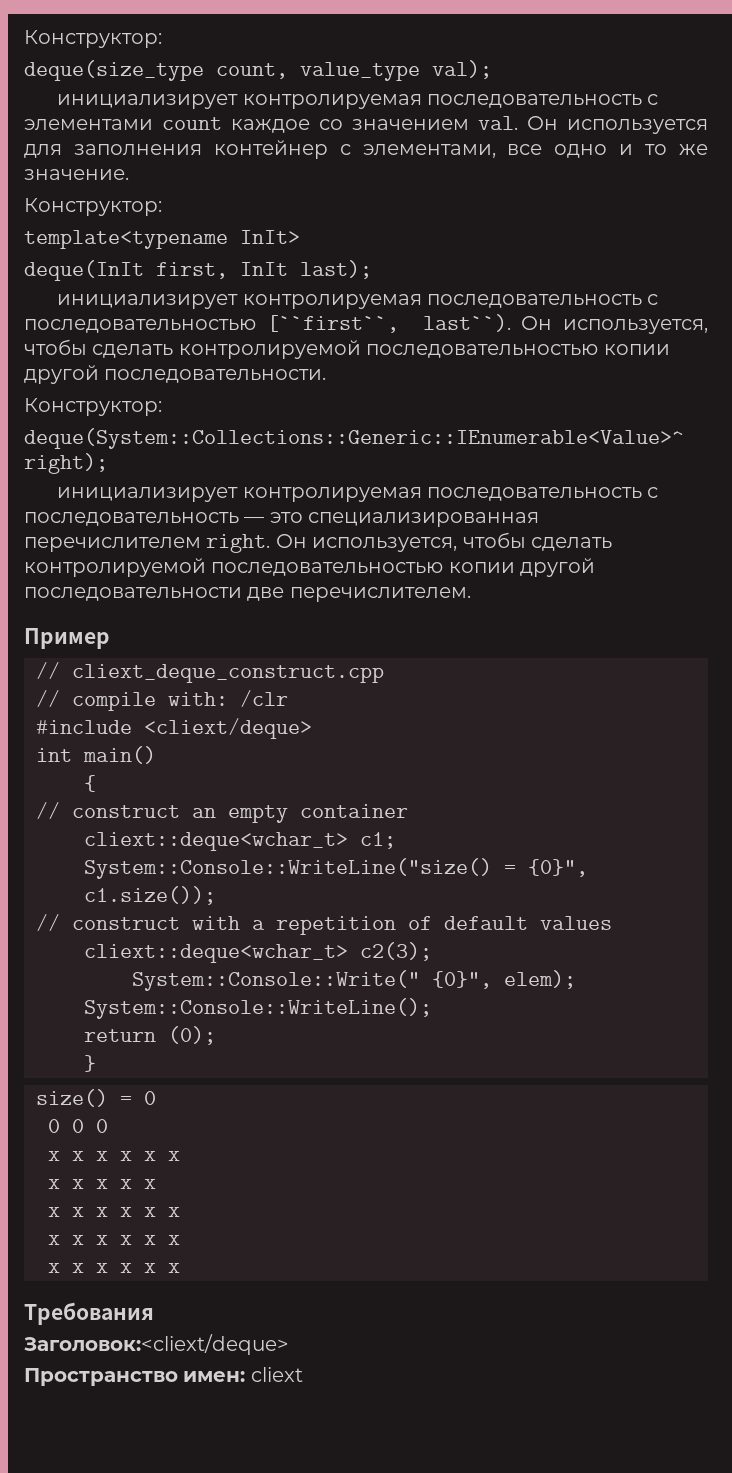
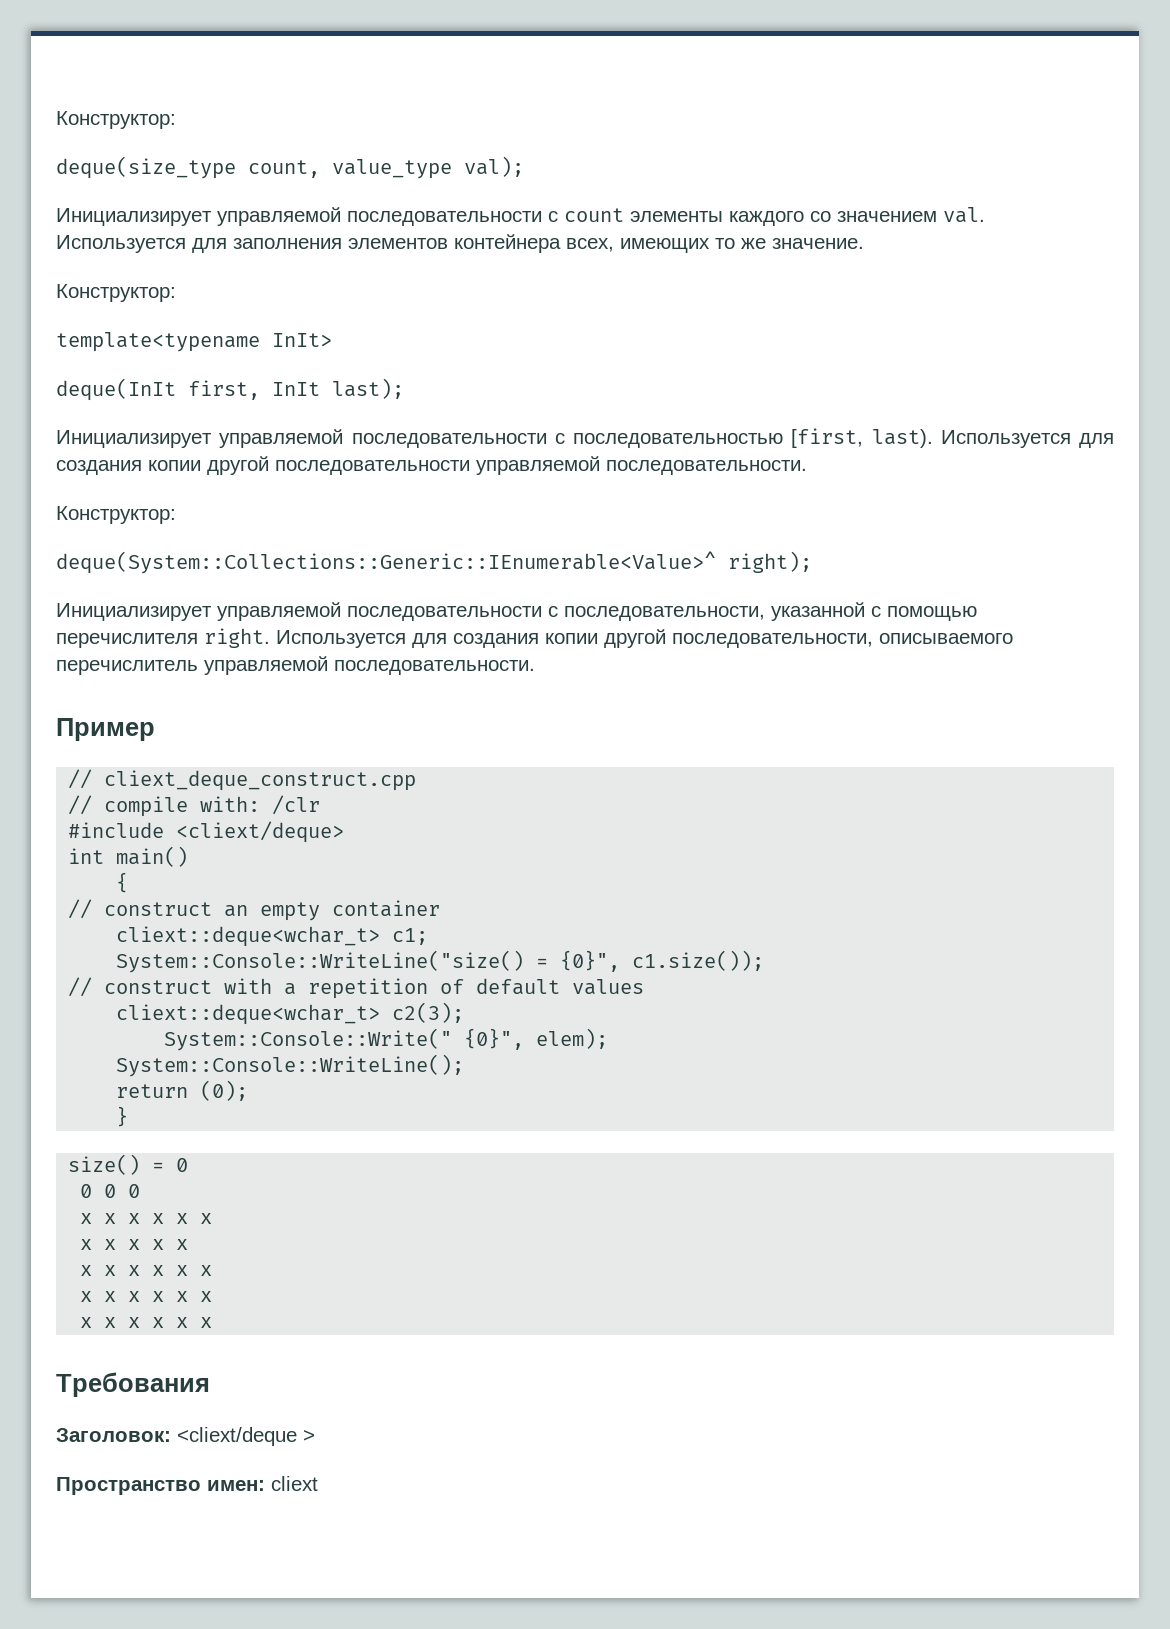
- инициализирует контролируемая последовательность с элементами count каждое со значением val. Он используется для заполнения контейнер с элементами, все одно и то же значение.
+ Инициализирует управляемой последовательности с count элементы каждого со значением val. Используется для заполнения элементов контейнера всех, имеющих то же значение.
- инициализирует контролируемая последовательность с последовательностью [``first``, last``). Он используется, чтобы сделать контролируемой последовательностью копии другой последовательности.
+ Инициализирует управляемой последовательности с последовательностью [first, last). Используется для создания копии другой последовательности управляемой последовательности.
  Конструктор:
  deque(System::Collections::Generic::IEnumerable<Value>^ right);
- инициализирует контролируемая последовательность с последовательность — это специализированная перечислителем right. Он используется, чтобы сделать контролируемой последовательностью копии другой последовательности две перечислителем.
+ Инициализирует управляемой последовательности с последовательности, указанной с помощью перечислителя right. Используется для создания копии другой последовательности, описываемого перечислитель управляемой последовательности.
- Заголовок:<cliext/deque>
+ Заголовок: <cliext/deque >

